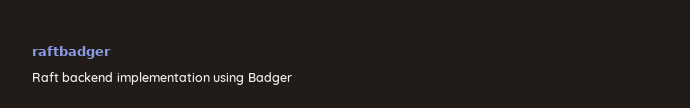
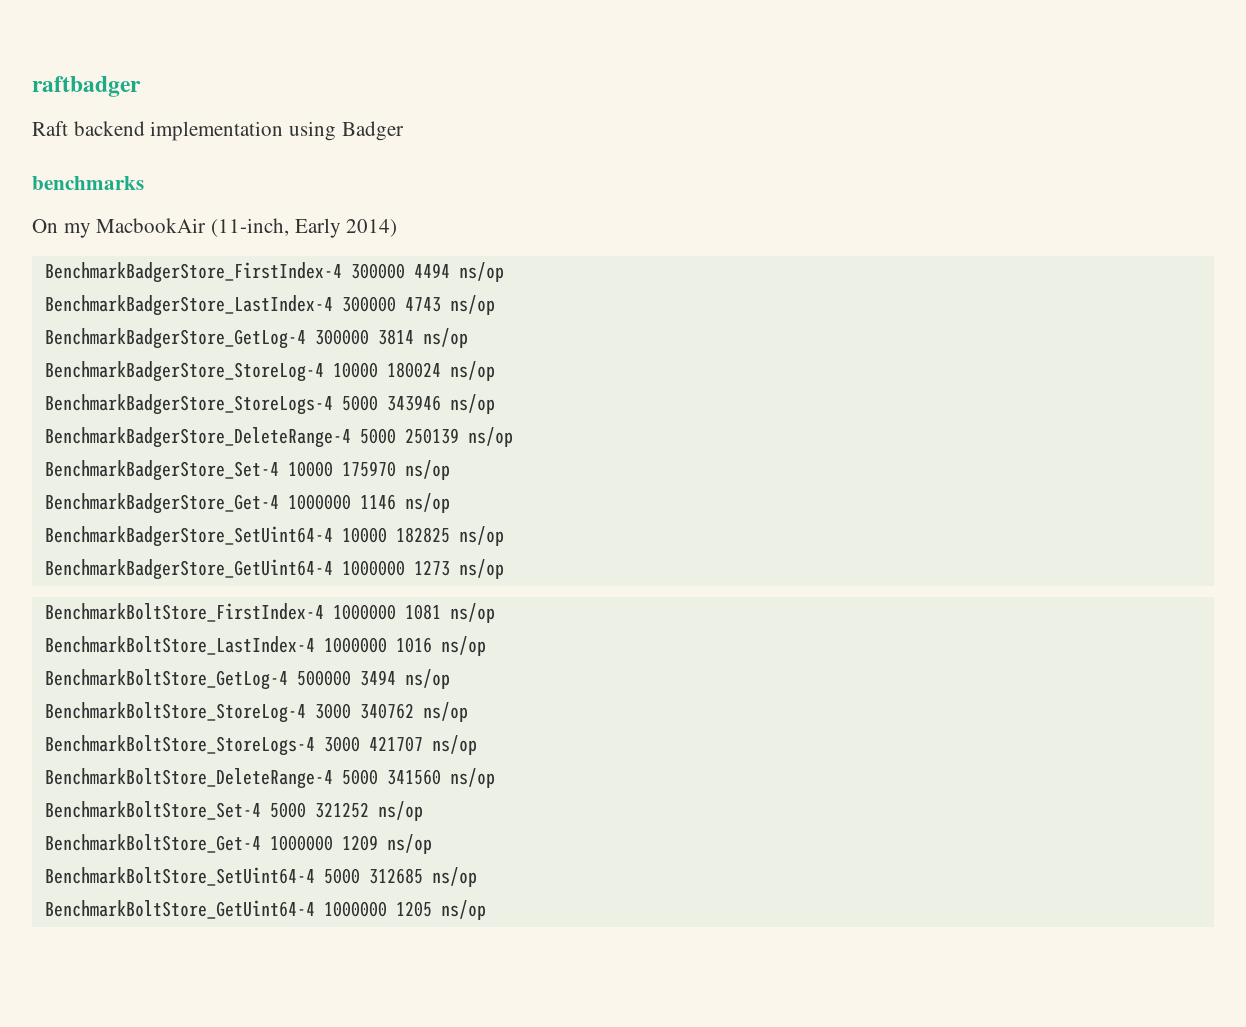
+ benchmarks
+ On my MacbookAir (11-inch, Early 2014)
+ BenchmarkBadgerStore_FirstIndex-4 300000 4494 ns/op
+ BenchmarkBadgerStore_LastIndex-4 300000 4743 ns/op
+ BenchmarkBadgerStore_GetLog-4 300000 3814 ns/op
+ BenchmarkBadgerStore_StoreLog-4 10000 180024 ns/op
+ BenchmarkBadgerStore_StoreLogs-4 5000 343946 ns/op
+ BenchmarkBadgerStore_DeleteRange-4 5000 250139 ns/op
+ BenchmarkBadgerStore_Set-4 10000 175970 ns/op
+ BenchmarkBadgerStore_Get-4 1000000 1146 ns/op
+ BenchmarkBadgerStore_SetUint64-4 10000 182825 ns/op
+ BenchmarkBadgerStore_GetUint64-4 1000000 1273 ns/op
+ BenchmarkBoltStore_FirstIndex-4 1000000 1081 ns/op
+ BenchmarkBoltStore_LastIndex-4 1000000 1016 ns/op
+ BenchmarkBoltStore_GetLog-4 500000 3494 ns/op
+ BenchmarkBoltStore_StoreLog-4 3000 340762 ns/op
+ BenchmarkBoltStore_StoreLogs-4 3000 421707 ns/op
+ BenchmarkBoltStore_DeleteRange-4 5000 341560 ns/op
+ BenchmarkBoltStore_Set-4 5000 321252 ns/op
+ BenchmarkBoltStore_Get-4 1000000 1209 ns/op
+ BenchmarkBoltStore_SetUint64-4 5000 312685 ns/op
+ BenchmarkBoltStore_GetUint64-4 1000000 1205 ns/op

